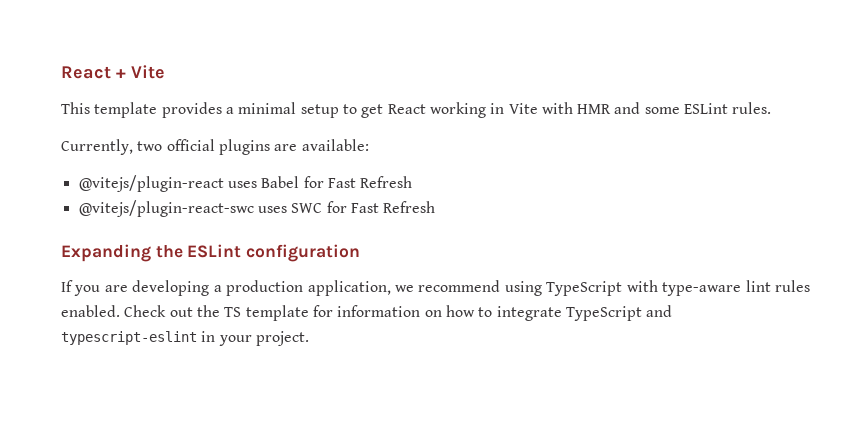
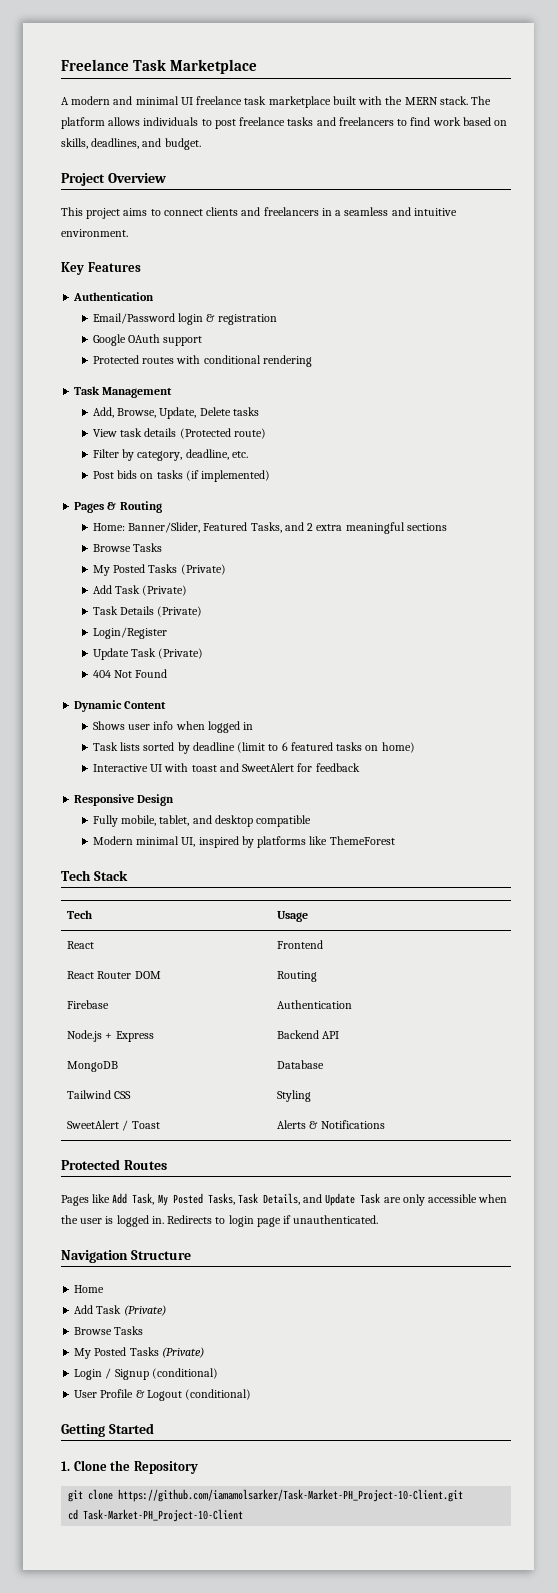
- React + Vite
- This template provides a minimal setup to get React working in Vite with HMR and some ESLint rules.
- Currently, two official plugins are available:
- @vitejs/plugin-react uses Babel for Fast Refresh
- @vitejs/plugin-react-swc uses SWC for Fast Refresh
- Expanding the ESLint configuration
- If you are developing a production application, we recommend using TypeScript with type-aware lint rules enabled. Check out the TS template for information on how to integrate TypeScript and typescript-eslint in your project.
+ Freelance Task Marketplace
+ A modern and minimal UI freelance task marketplace built with the MERN stack. The platform allows individuals to post freelance tasks and freelancers to find work based on skills, deadlines, and budget.
+ Project Overview
+ This project aims to connect clients and freelancers in a seamless and intuitive environment.
+ Key Features
+ Authentication
+ Email/Password login & registration
+ Google OAuth support
+ Protected routes with conditional rendering
+ Task Management
+ Add, Browse, Update, Delete tasks
+ View task details (Protected route)
+ Filter by category, deadline, etc.
+ Post bids on tasks (if implemented)
+ Pages & Routing
+ Home: Banner/Slider, Featured Tasks, and 2 extra meaningful sections
+ Browse Tasks
+ My Posted Tasks (Private)
+ Add Task (Private)
+ Task Details (Private)
+ Login/Register
+ Update Task (Private)
+ 404 Not Found
+ Dynamic Content
+ Shows user info when logged in
+ Task lists sorted by deadline (limit to 6 featured tasks on home)
+ Interactive UI with toast and SweetAlert for feedback
+ Responsive Design
+ Fully mobile, tablet, and desktop compatible
+ Modern minimal UI, inspired by platforms like ThemeForest
+ Tech Stack
+ Tech | Usage
+ React | Frontend
+ React Router DOM | Routing
+ Firebase | Authentication
+ Node.js + Express | Backend API
+ MongoDB | Database
+ Tailwind CSS | Styling
+ SweetAlert / Toast | Alerts & Notifications
+ Protected Routes
+ Pages like Add Task, My Posted Tasks, Task Details, and Update Task are only accessible when the user is logged in. Redirects to login page if unauthenticated.
+ Navigation Structure
+ Home
+ Add Task (Private)
+ Browse Tasks
+ My Posted Tasks (Private)
+ Login / Signup (conditional)
+ User Profile & Logout (conditional)
+ Getting Started
+ 1. Clone the Repository
+ git clone https://github.com/iamamolsarker/Task-Market-PH_Project-10-Client.git
+ cd Task-Market-PH_Project-10-Client

